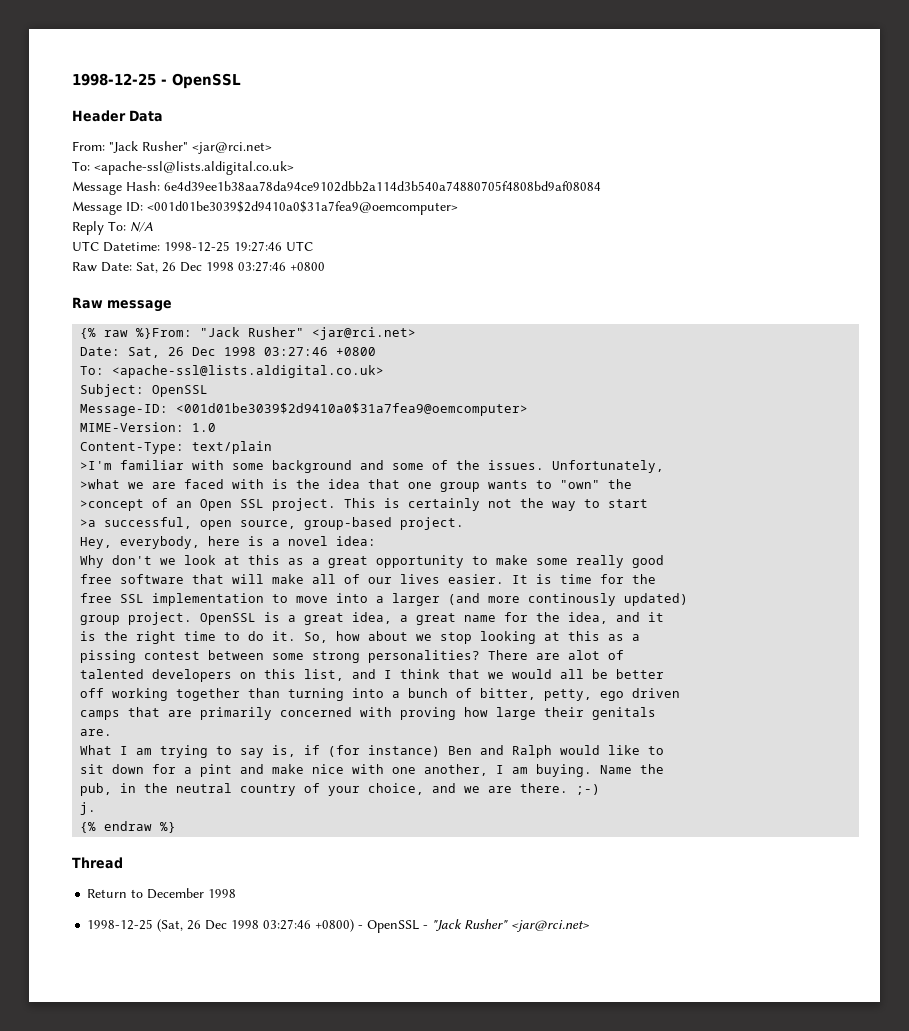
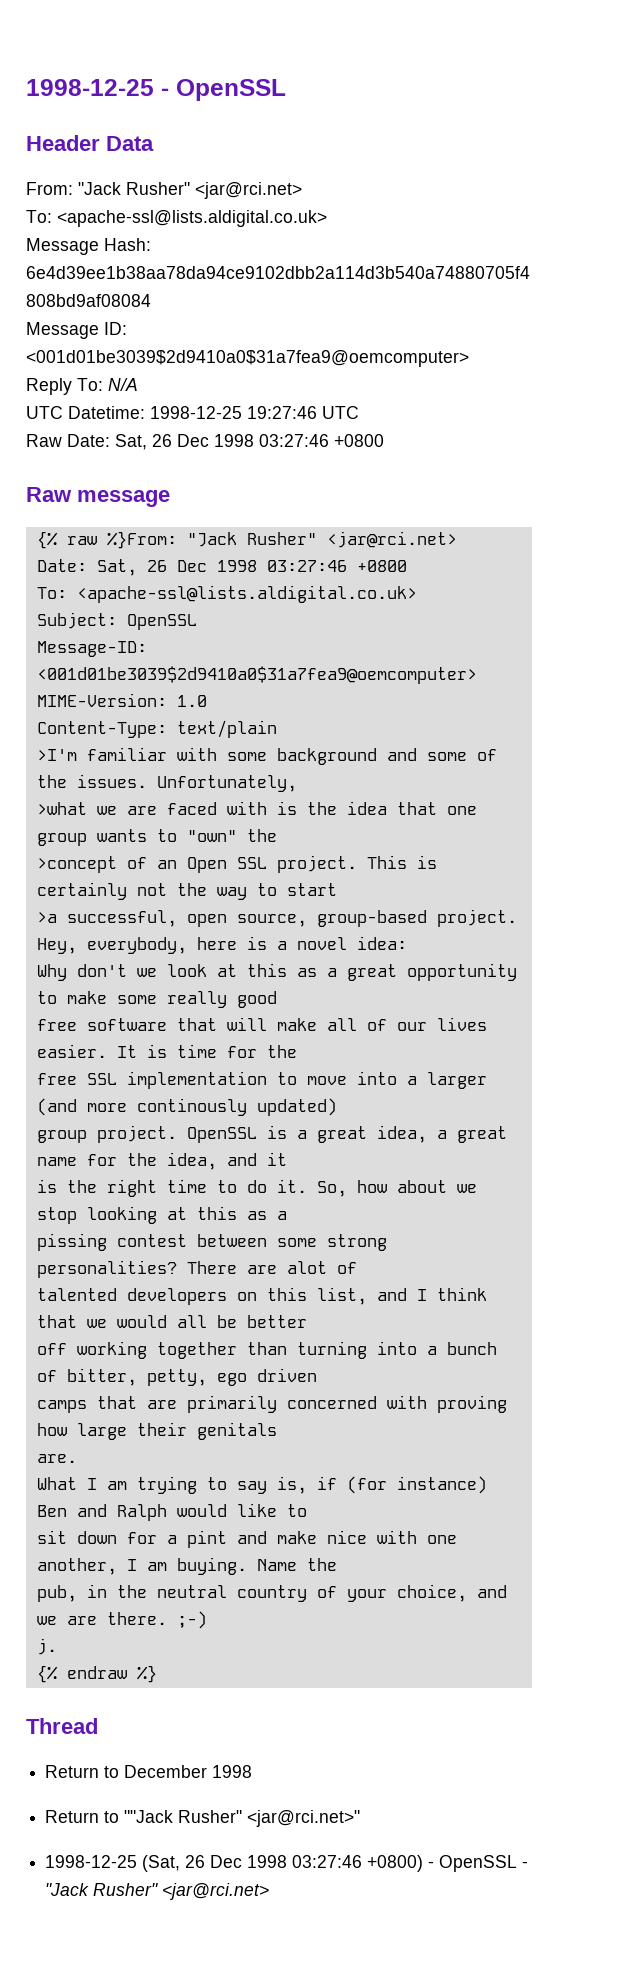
+ Return to ""Jack Rusher" <jar@rci.net>"

